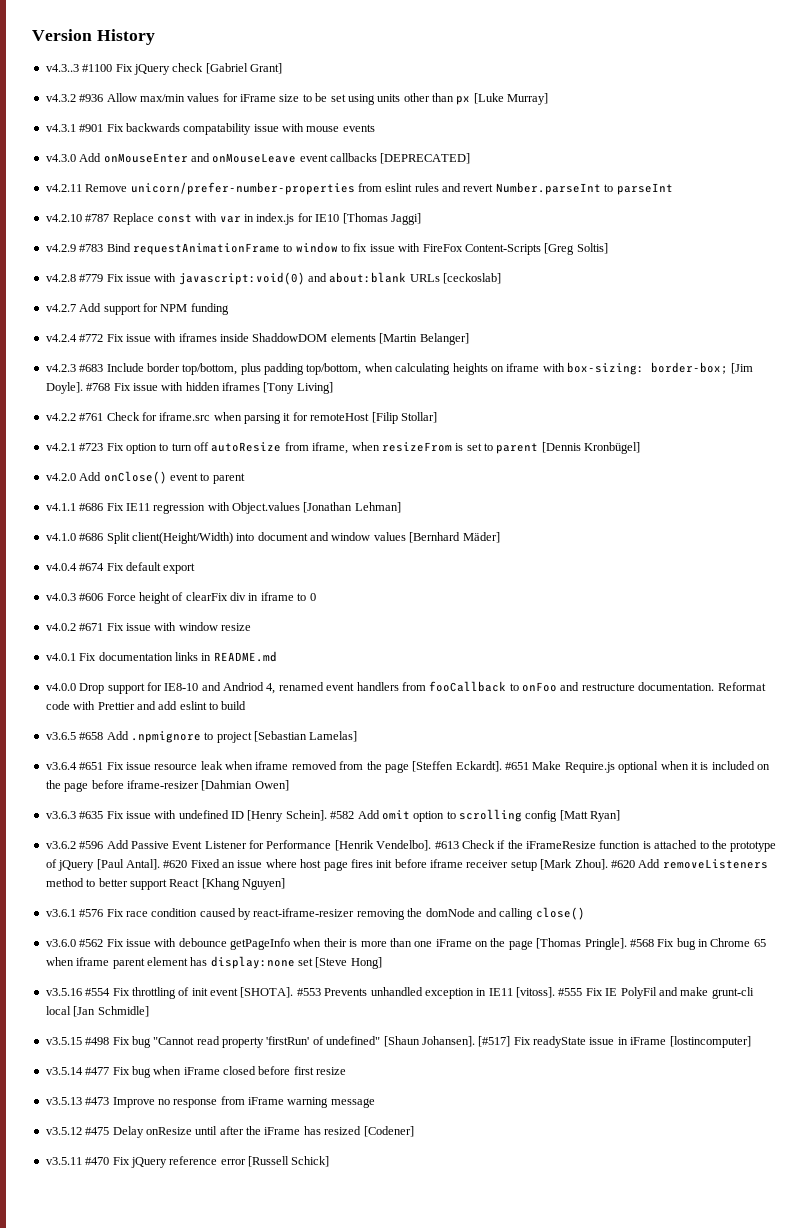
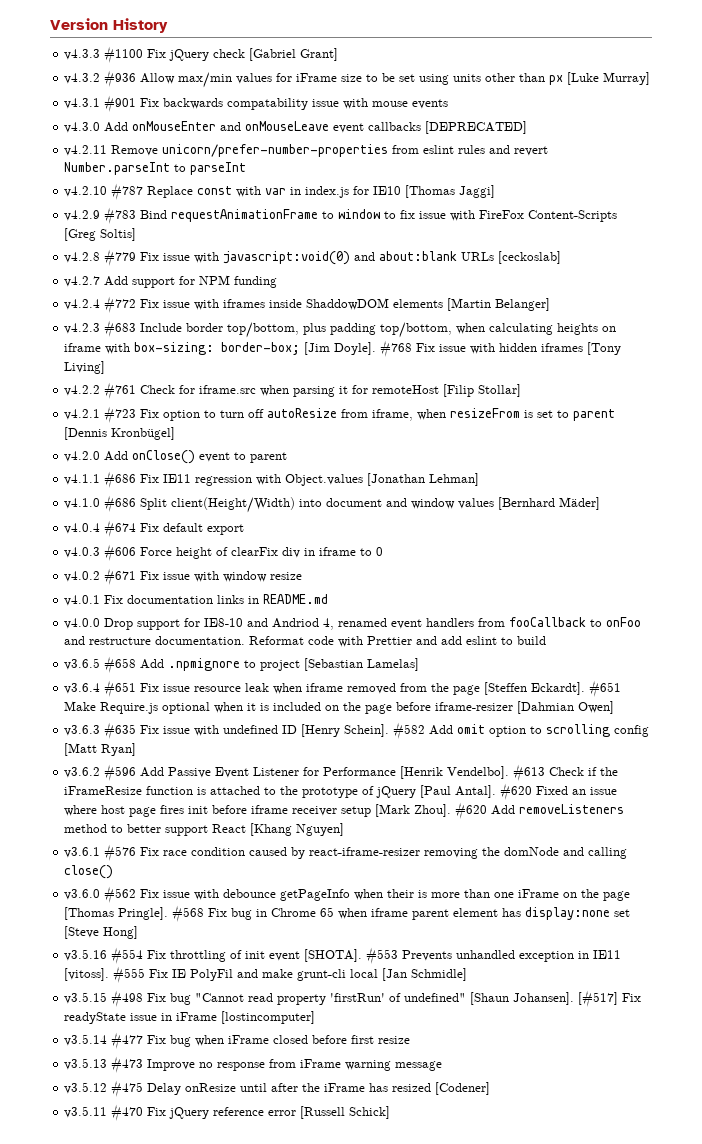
- v4.3..3 #1100 Fix jQuery check [Gabriel Grant]
+ v4.3.3 #1100 Fix jQuery check [Gabriel Grant]

